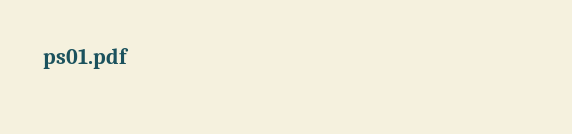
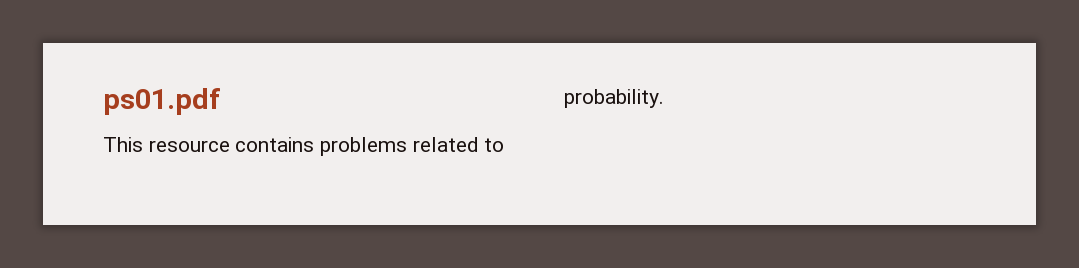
+ This resource contains problems related to probability.

